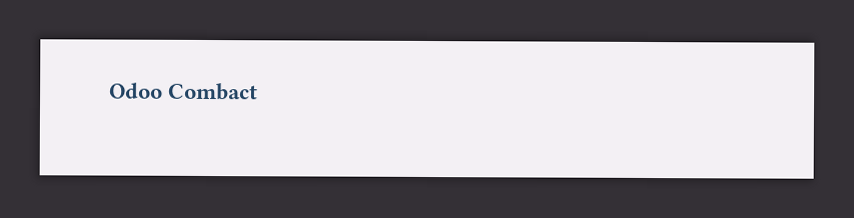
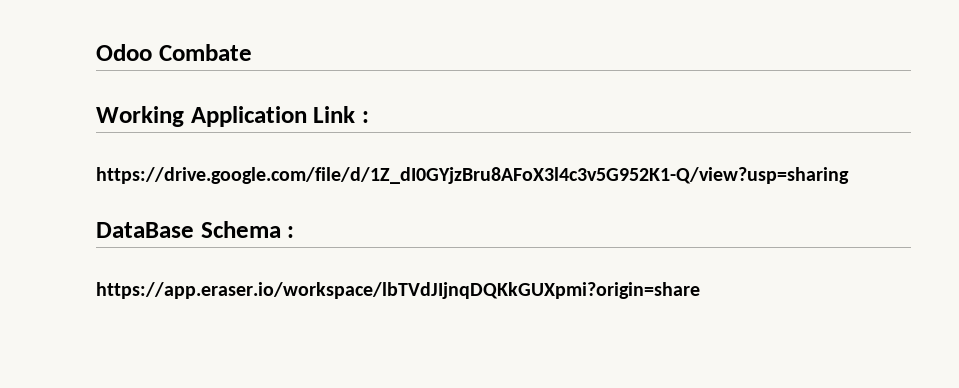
- Odoo Combact
+ Odoo Combate
+ Working Application Link :
+ https://drive.google.com/file/d/1Z_dI0GYjzBru8AFoX3l4c3v5G952K1-Q/view?usp=sharing
+ DataBase Schema :
+ https://app.eraser.io/workspace/lbTVdJIjnqDQKkGUXpmi?origin=share

